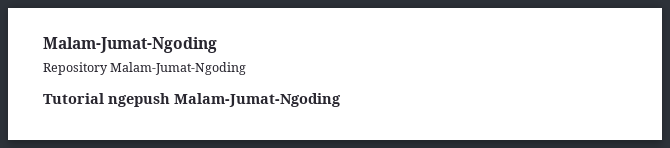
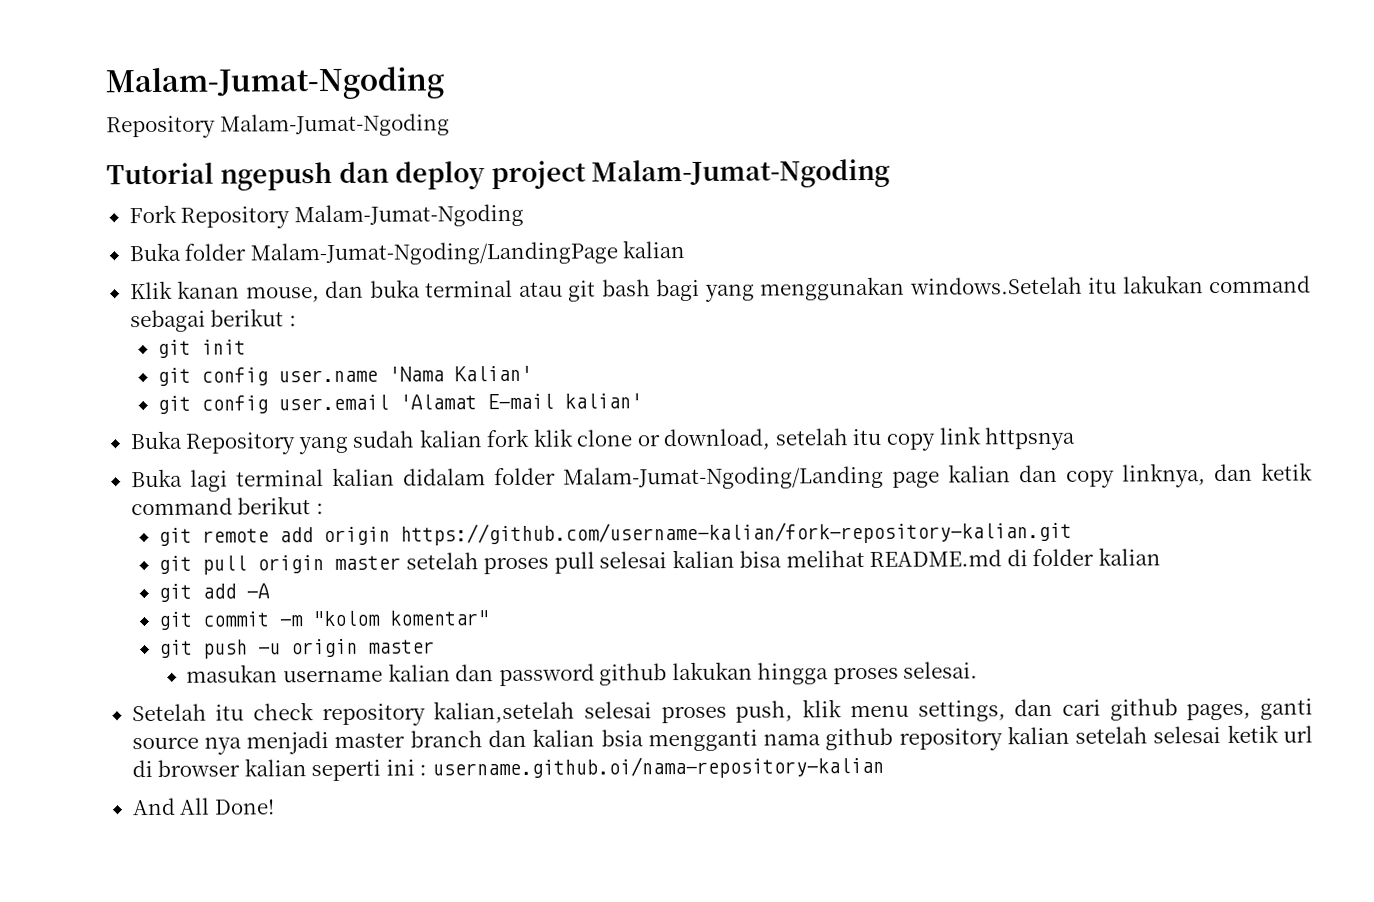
- Tutorial ngepush Malam-Jumat-Ngoding
+ Tutorial ngepush dan deploy project Malam-Jumat-Ngoding
+ Fork Repository Malam-Jumat-Ngoding
+ Buka folder Malam-Jumat-Ngoding/LandingPage kalian
+ Klik kanan mouse, dan buka terminal atau git bash bagi yang menggunakan windows.Setelah itu lakukan command sebagai berikut :
+ git init
+ git config user.name 'Nama Kalian'
+ git config user.email 'Alamat E-mail kalian'
+ Buka Repository yang sudah kalian fork klik clone or download, setelah itu copy link httpsnya
+ Buka lagi terminal kalian didalam folder Malam-Jumat-Ngoding/Landing page kalian dan copy linknya, dan ketik command berikut :
+ git remote add origin https://github.com/username-kalian/fork-repository-kalian.git
+ git pull origin master setelah proses pull selesai kalian bisa melihat README.md di folder kalian
+ git add -A
+ git commit -m "kolom komentar"
+ git push -u origin master
+ masukan username kalian dan password github lakukan hingga proses selesai.
+ Setelah itu check repository kalian,setelah selesai proses push, klik menu settings, dan cari github pages, ganti source nya menjadi master branch dan kalian bsia mengganti nama github repository kalian setelah selesai ketik url di browser kalian seperti ini : username.github.oi/nama-repository-kalian
+ And All Done!

